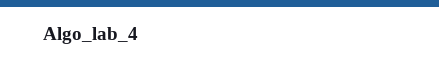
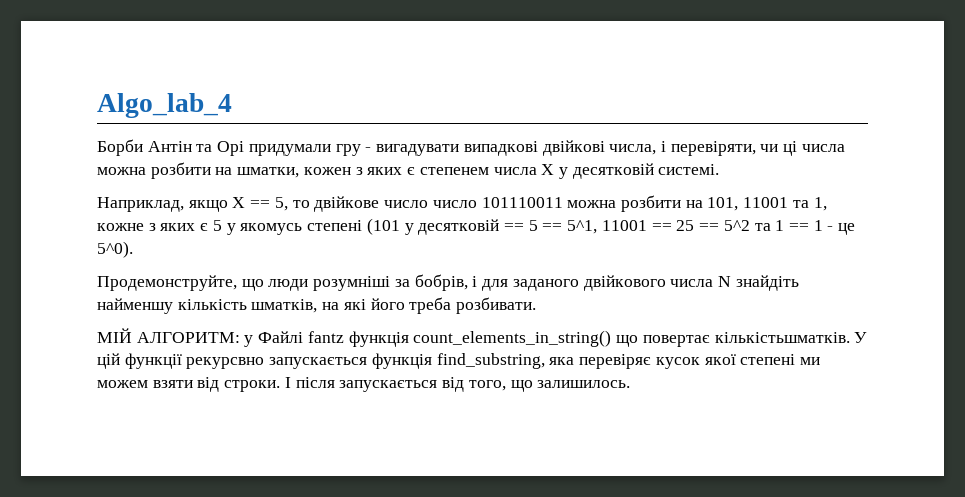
+ Борби Антін та Орі придумали гру - вигадувати випадкові двійкові числа, і перевіряти, чи ці числа можна розбити на шматки, кожен з яких є степенем числа X у десятковій системі.
+ Наприклад, якщо X == 5, то двійкове число число 101110011 можна розбити на 101, 11001 та 1, кожне з яких є 5 у якомусь степені (101 у десятковій == 5 == 5^1, 11001 == 25 == 5^2 та 1 == 1 - це 5^0).
+ Продемонструйте, що люди розумніші за бобрів, і для заданого двійкового числа N знайдіть найменшу кількість шматків, на які його треба розбивати.
+ МІЙ АЛГОРИТМ: у Файлі fantz функція count_elements_in_string() що повертає кількістьшматків. У цій функції рекурсвно запускається функція find_substring, яка перевіряє кусок якої степені ми можем взяти від строки. І після запускається від того, що залишилось.

